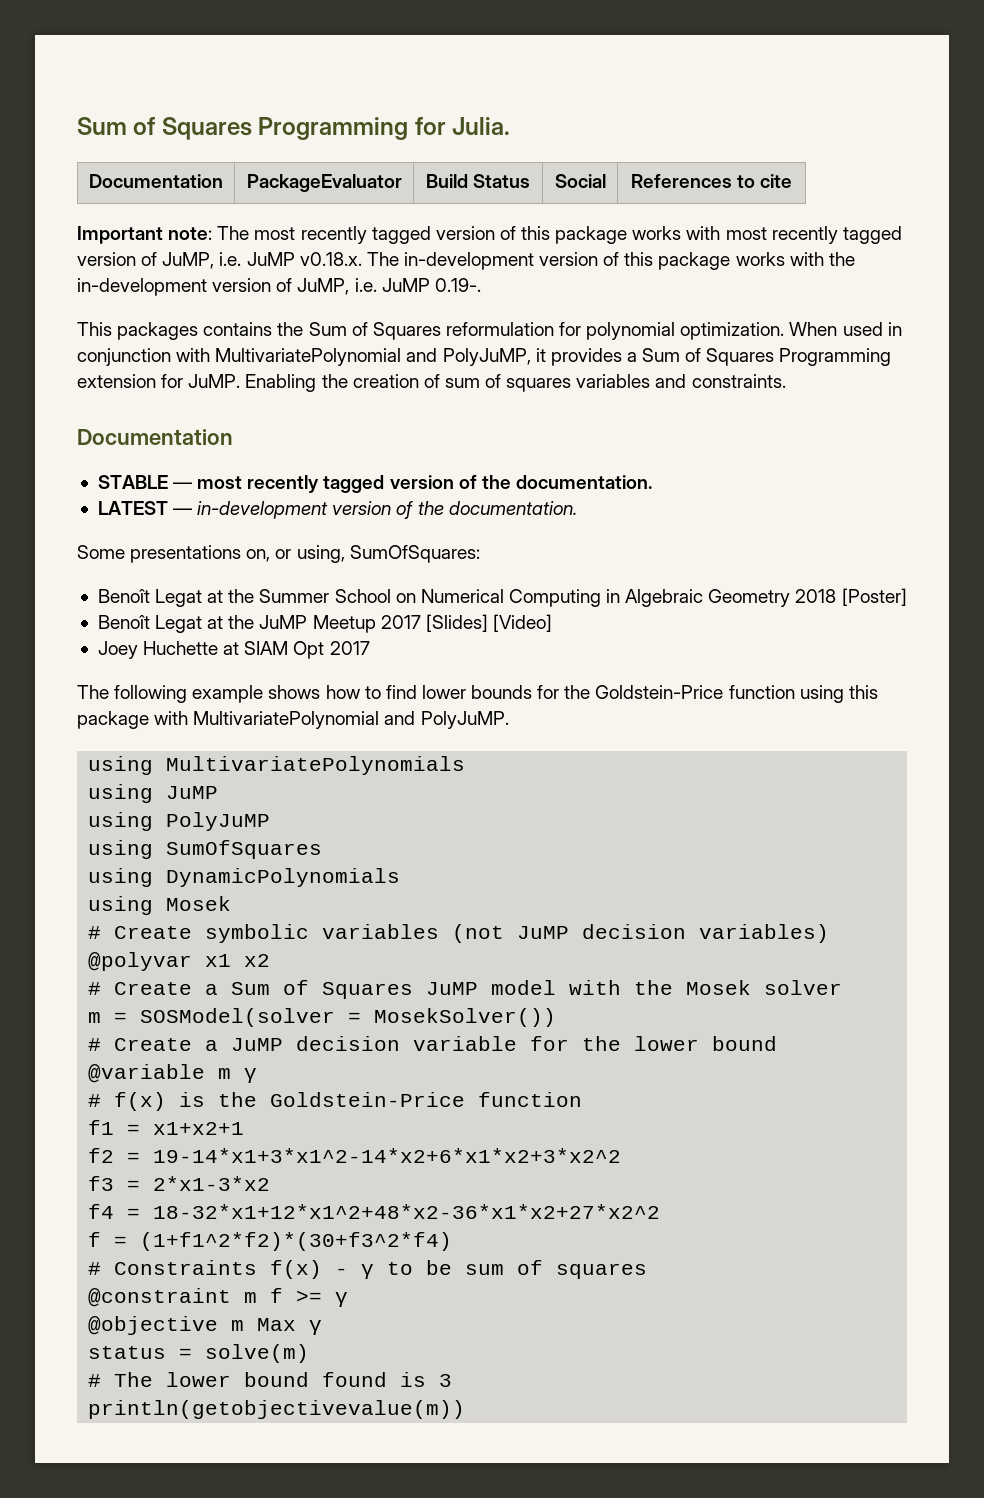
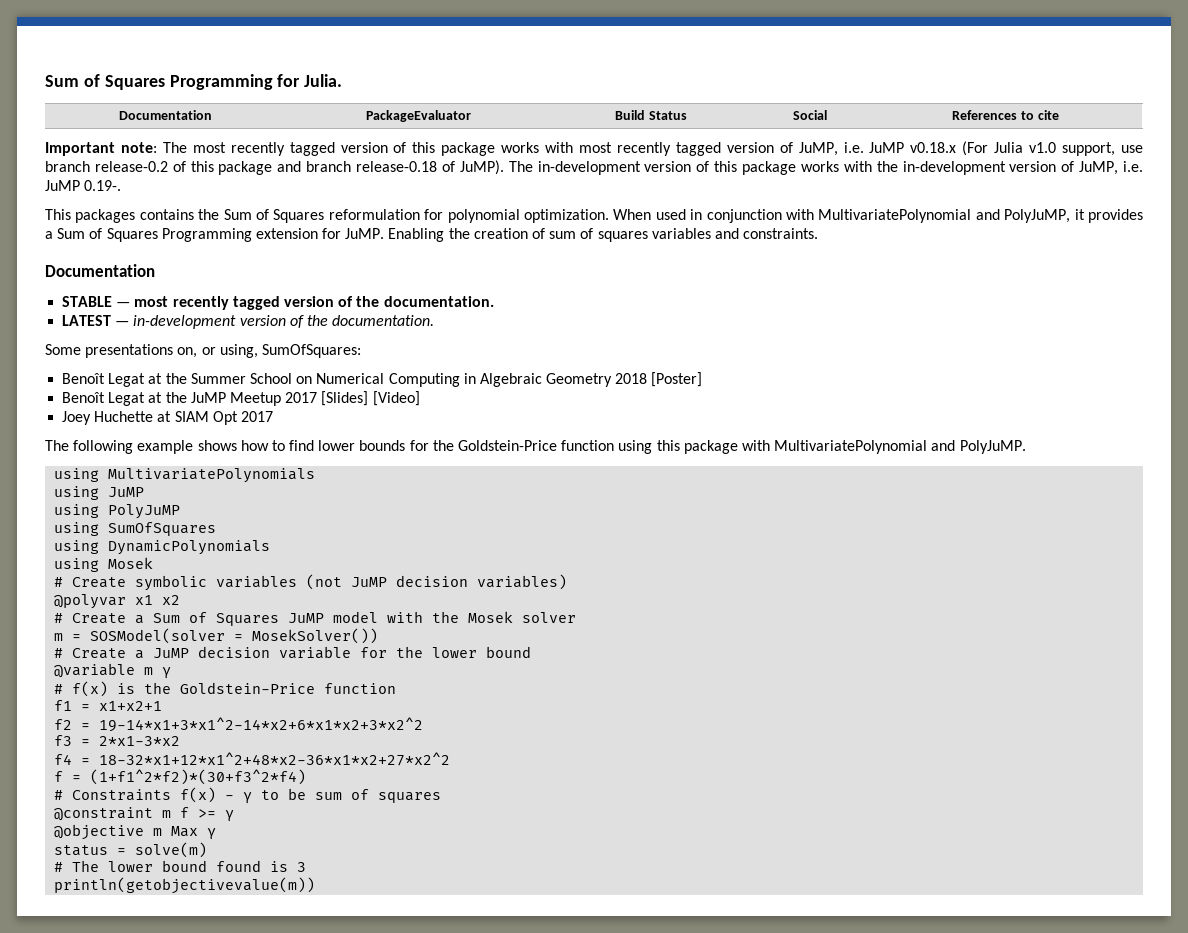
- Important note: The most recently tagged version of this package works with most recently tagged version of JuMP, i.e. JuMP v0.18.x. The in-development version of this package works with the in-development version of JuMP, i.e. JuMP 0.19-.
+ Important note: The most recently tagged version of this package works with most recently tagged version of JuMP, i.e. JuMP v0.18.x (For Julia v1.0 support, use branch release-0.2 of this package and branch release-0.18 of JuMP). The in-development version of this package works with the in-development version of JuMP, i.e. JuMP 0.19-.

